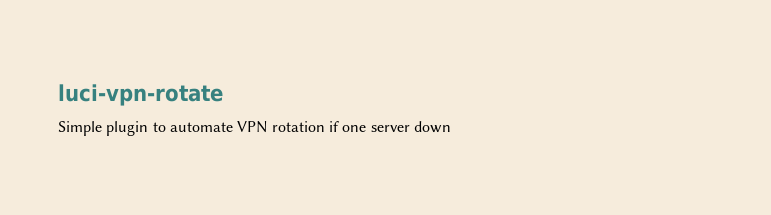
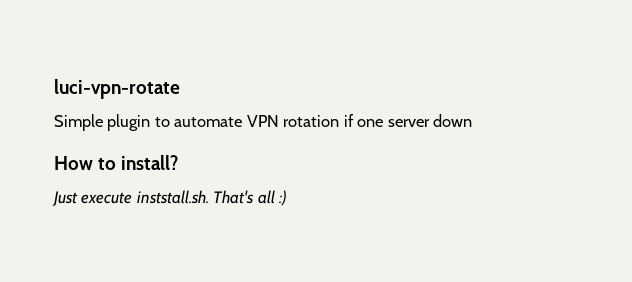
+ How to install?
+ Just execute inststall.sh. That's all :)

